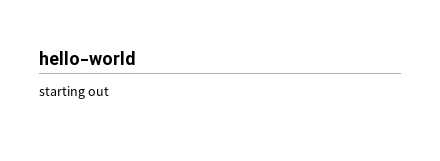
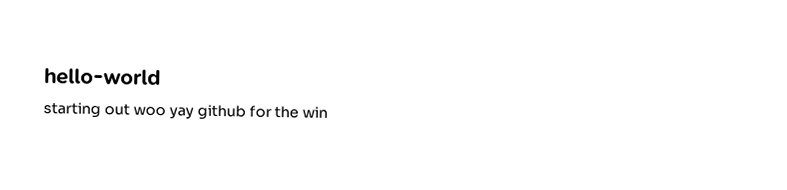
- starting out
+ starting out woo yay github for the win

